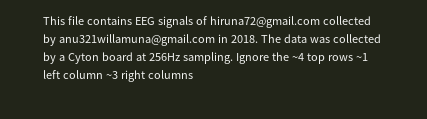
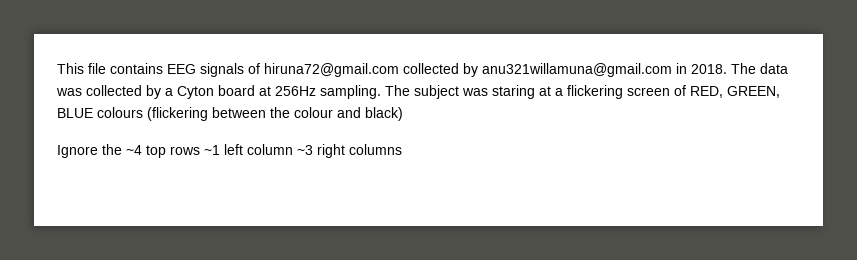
- The data was collected by a Cyton board at 256Hz sampling. Ignore the ~4 top rows ~1 left column ~3 right columns
+ The data was collected by a Cyton board at 256Hz sampling. The subject was staring at a flickering screen of RED, GREEN, BLUE colours (flickering between the colour and black)
+ Ignore the ~4 top rows ~1 left column ~3 right columns

